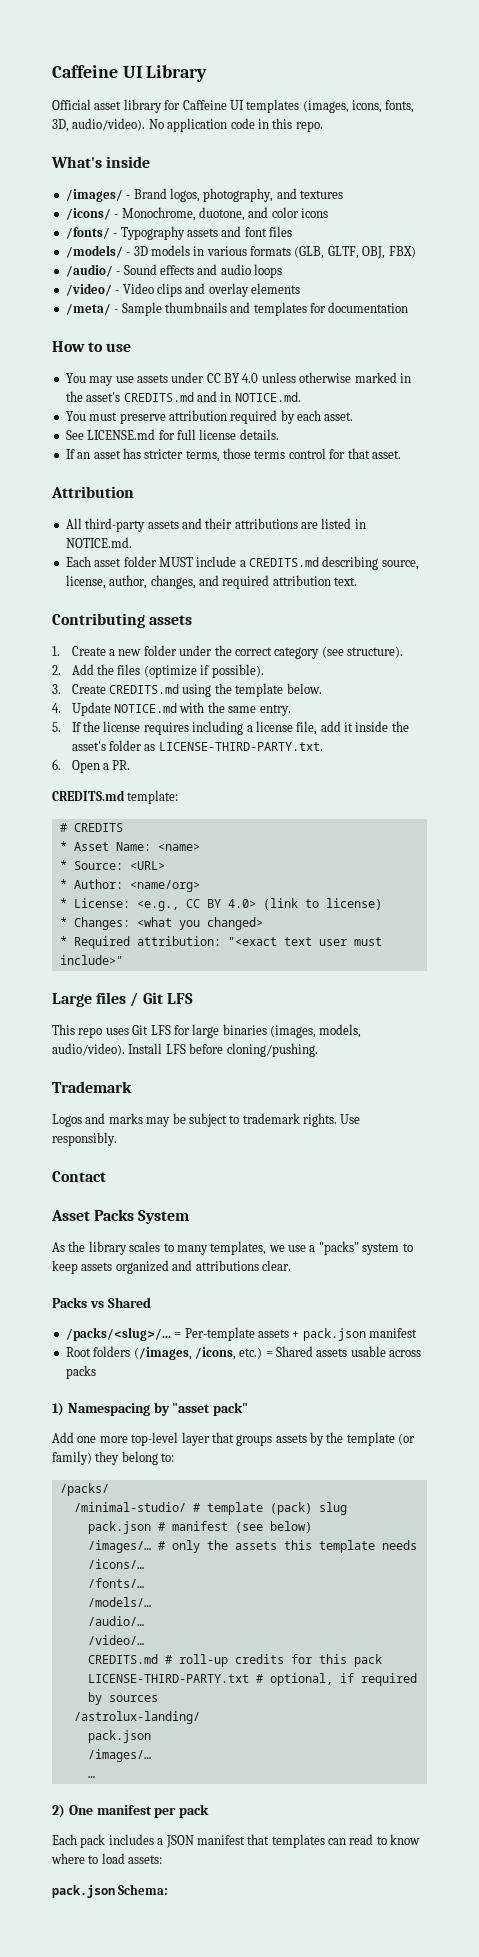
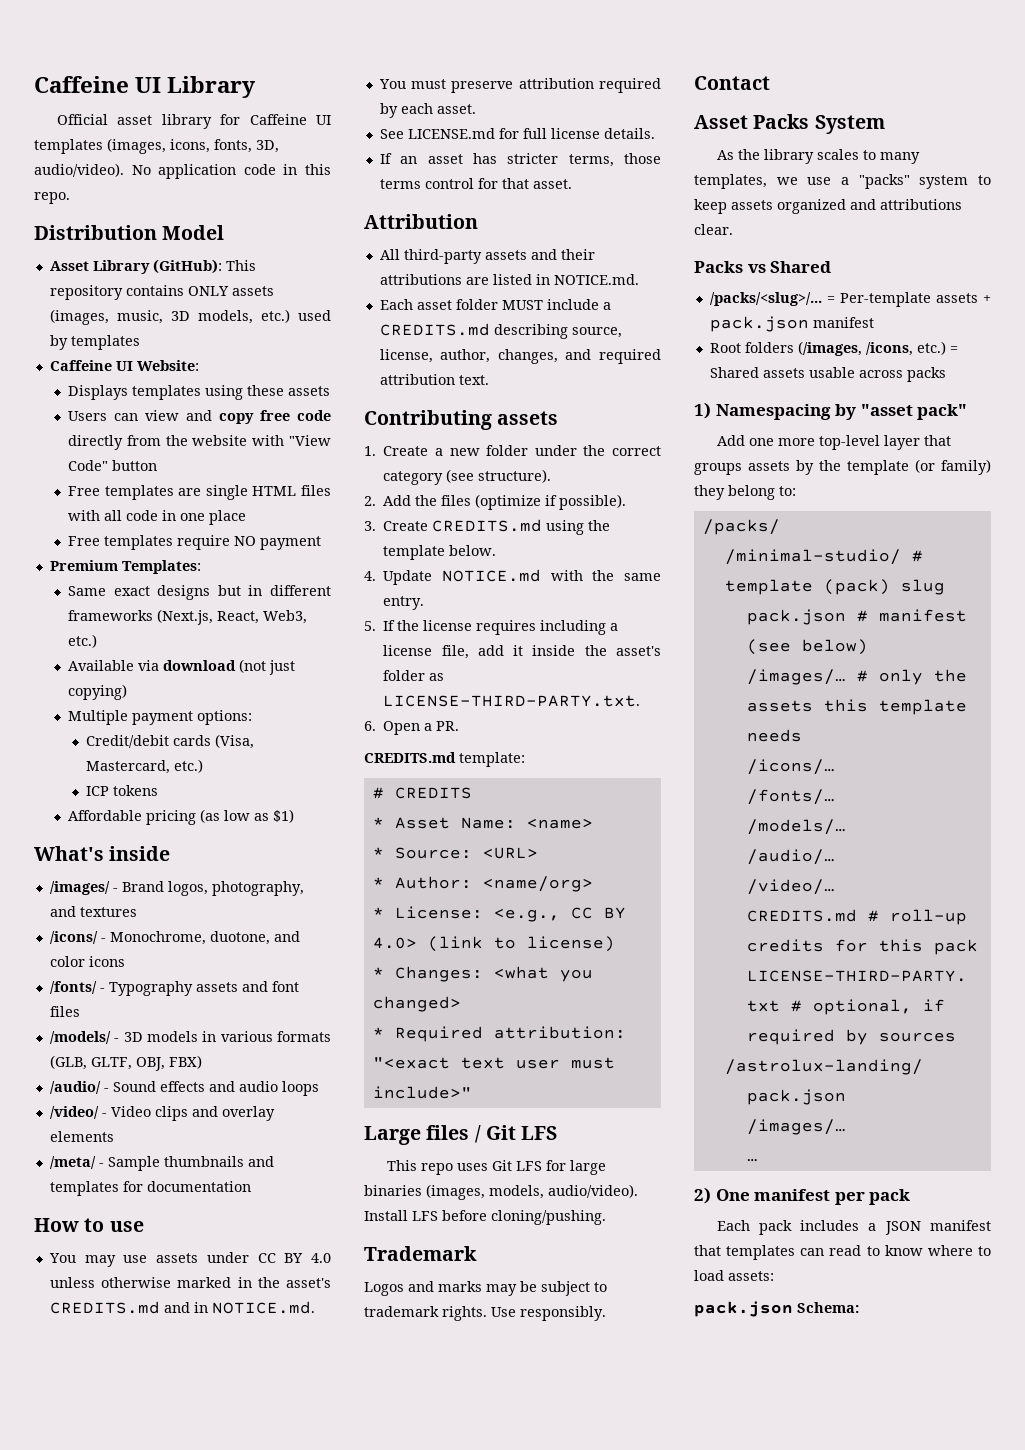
+ Distribution Model
+ Asset Library (GitHub): This repository contains ONLY assets (images, music, 3D models, etc.) used by templates
+ Caffeine UI Website:
+ Displays templates using these assets
+ Users can view and copy free code directly from the website with "View Code" button
+ Free templates are single HTML files with all code in one place
+ Free templates require NO payment
+ Premium Templates:
+ Same exact designs but in different frameworks (Next.js, React, Web3, etc.)
+ Available via download (not just copying)
+ Multiple payment options:
+ Credit/debit cards (Visa, Mastercard, etc.)
+ ICP tokens
+ Affordable pricing (as low as $1)

